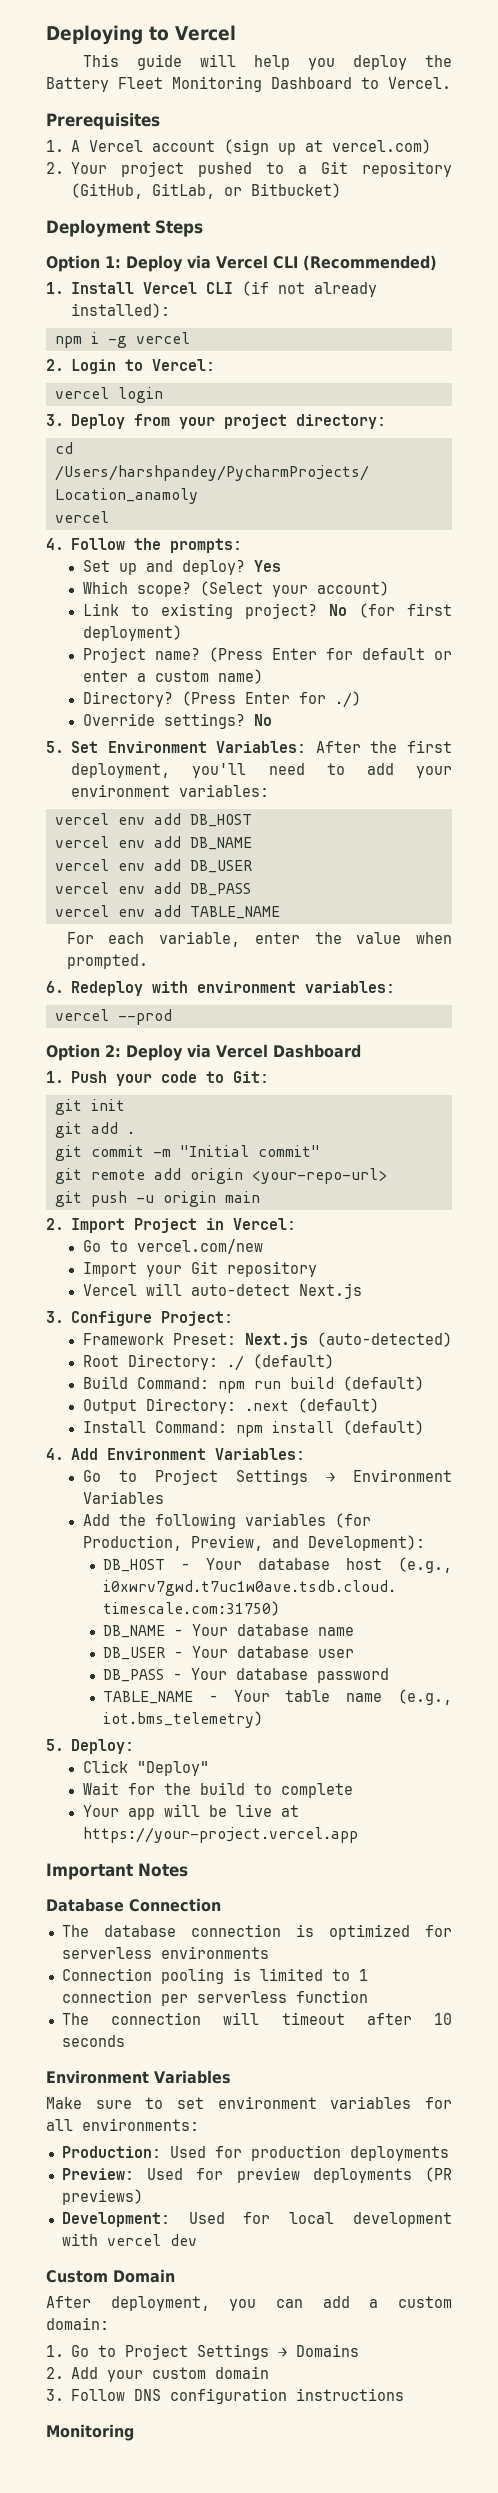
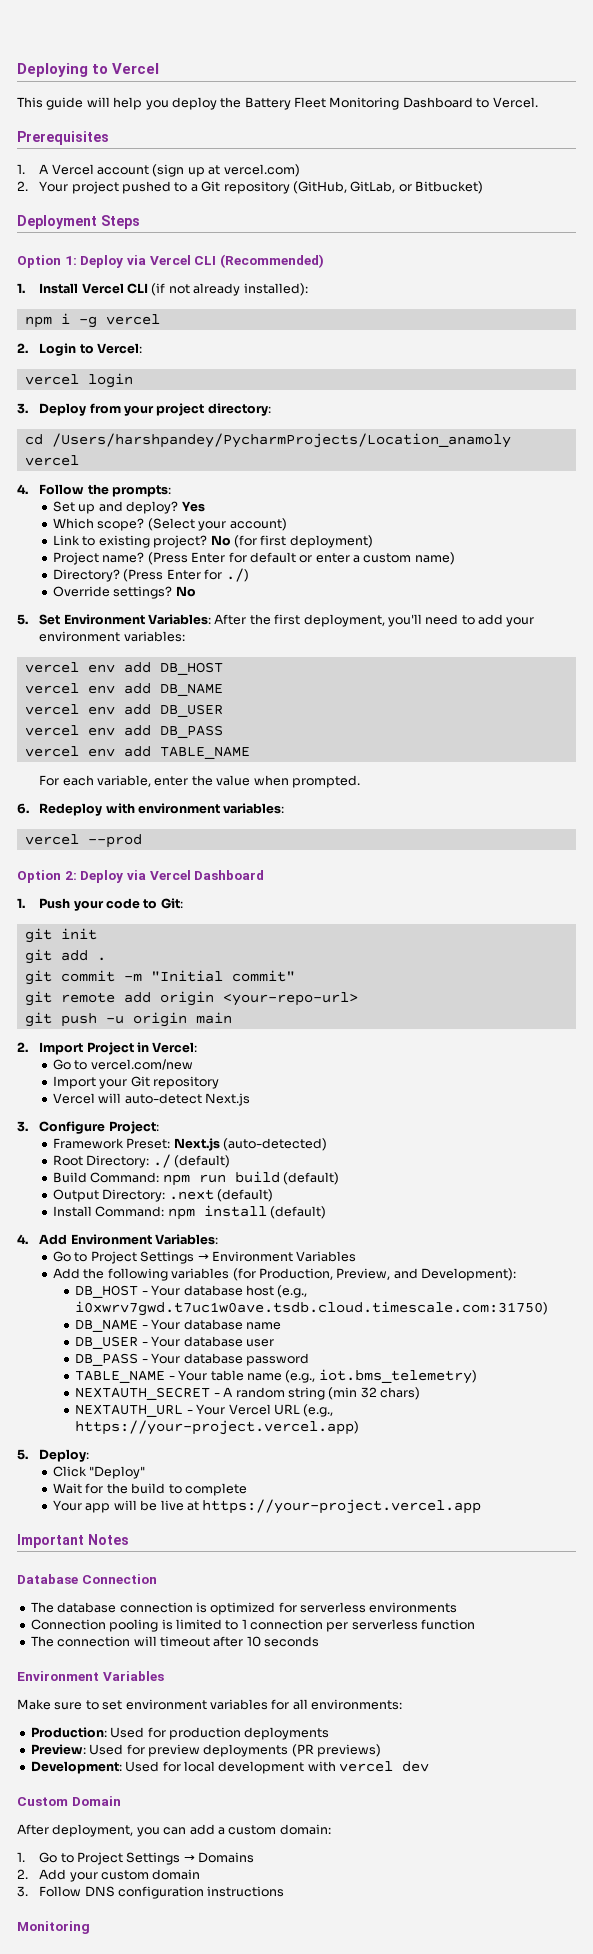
+ NEXTAUTH_SECRET - A random string (min 32 chars)
+ NEXTAUTH_URL - Your Vercel URL (e.g., https://your-project.vercel.app)

